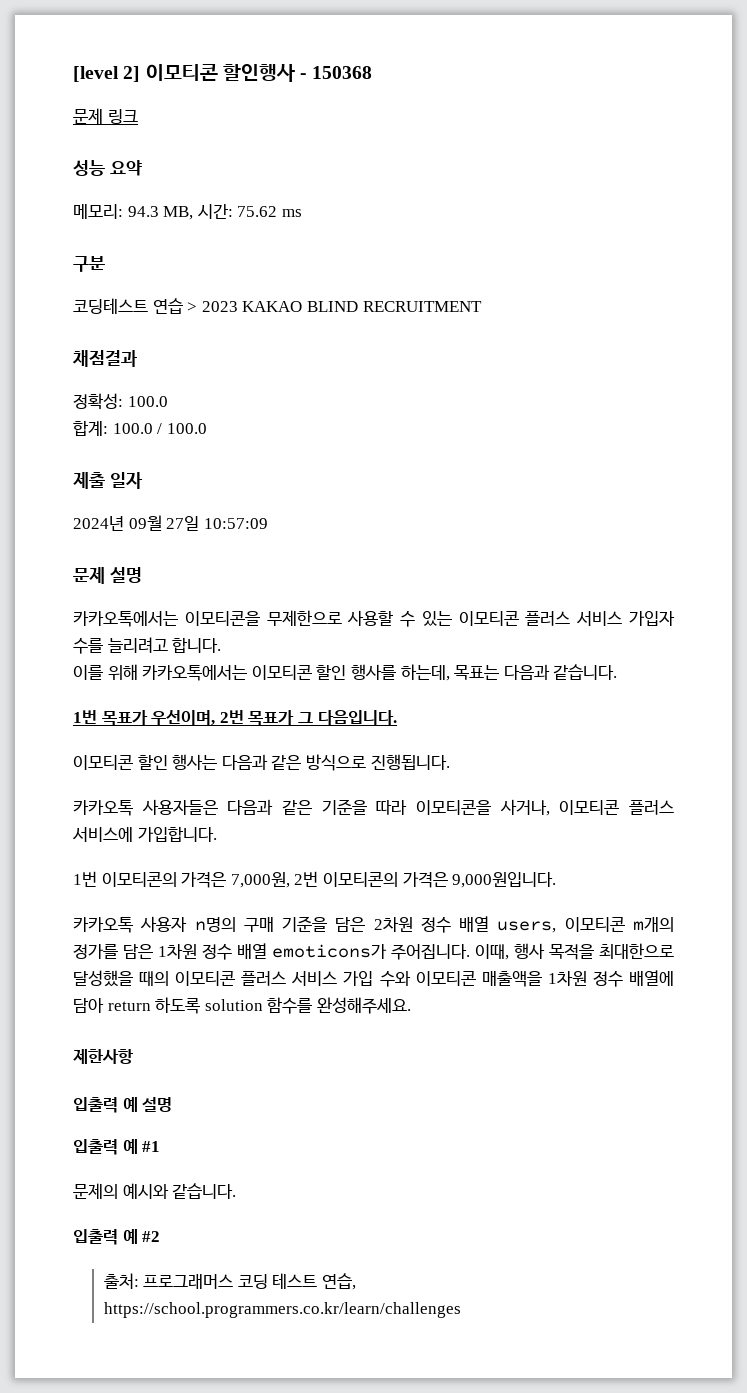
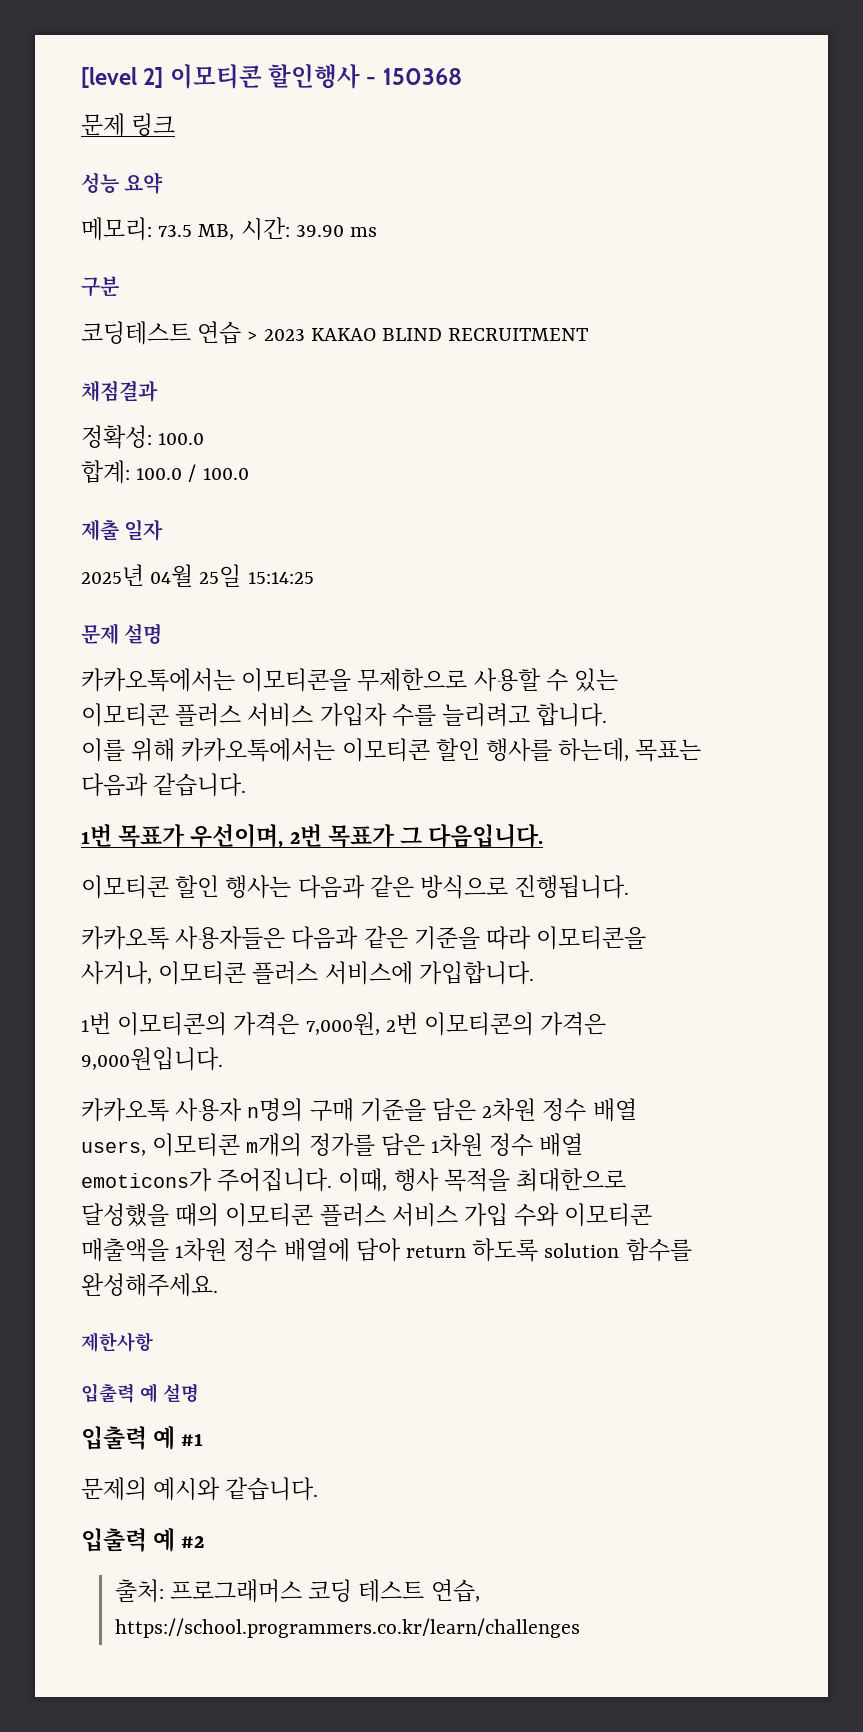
- 메모리: 94.3 MB, 시간: 75.62 ms
+ 메모리: 73.5 MB, 시간: 39.90 ms
- 2024년 09월 27일 10:57:09
+ 2025년 04월 25일 15:14:25

